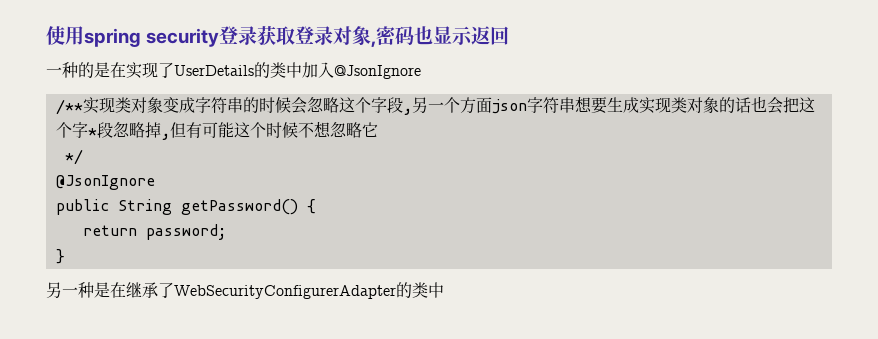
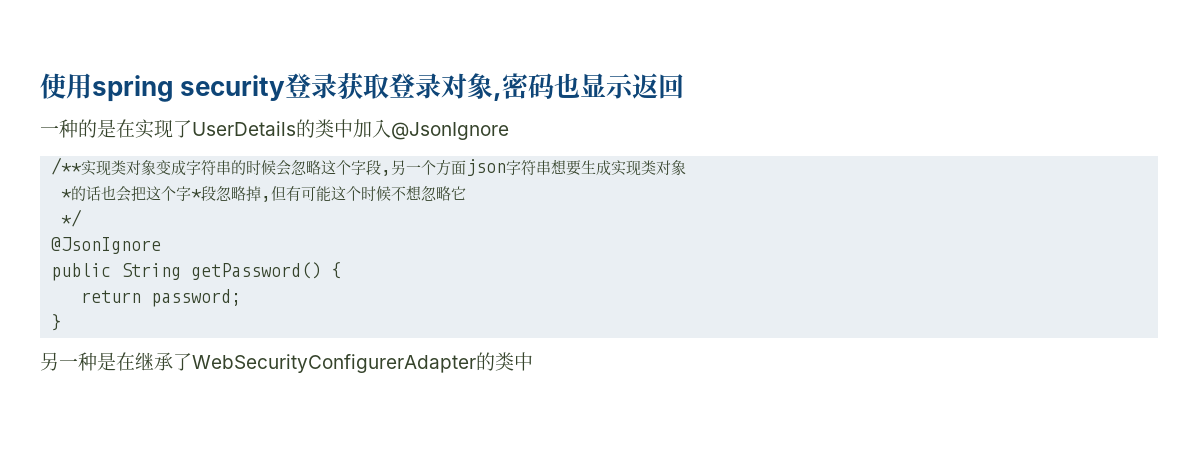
- /**实现类对象变成字符串的时候会忽略这个字段,另一个方面json字符串想要生成实现类对象的话也会把这个字*段忽略掉,但有可能这个时候不想忽略它
+ /**实现类对象变成字符串的时候会忽略这个字段,另一个方面json字符串想要生成实现类对象
+ *的话也会把这个字*段忽略掉,但有可能这个时候不想忽略它

